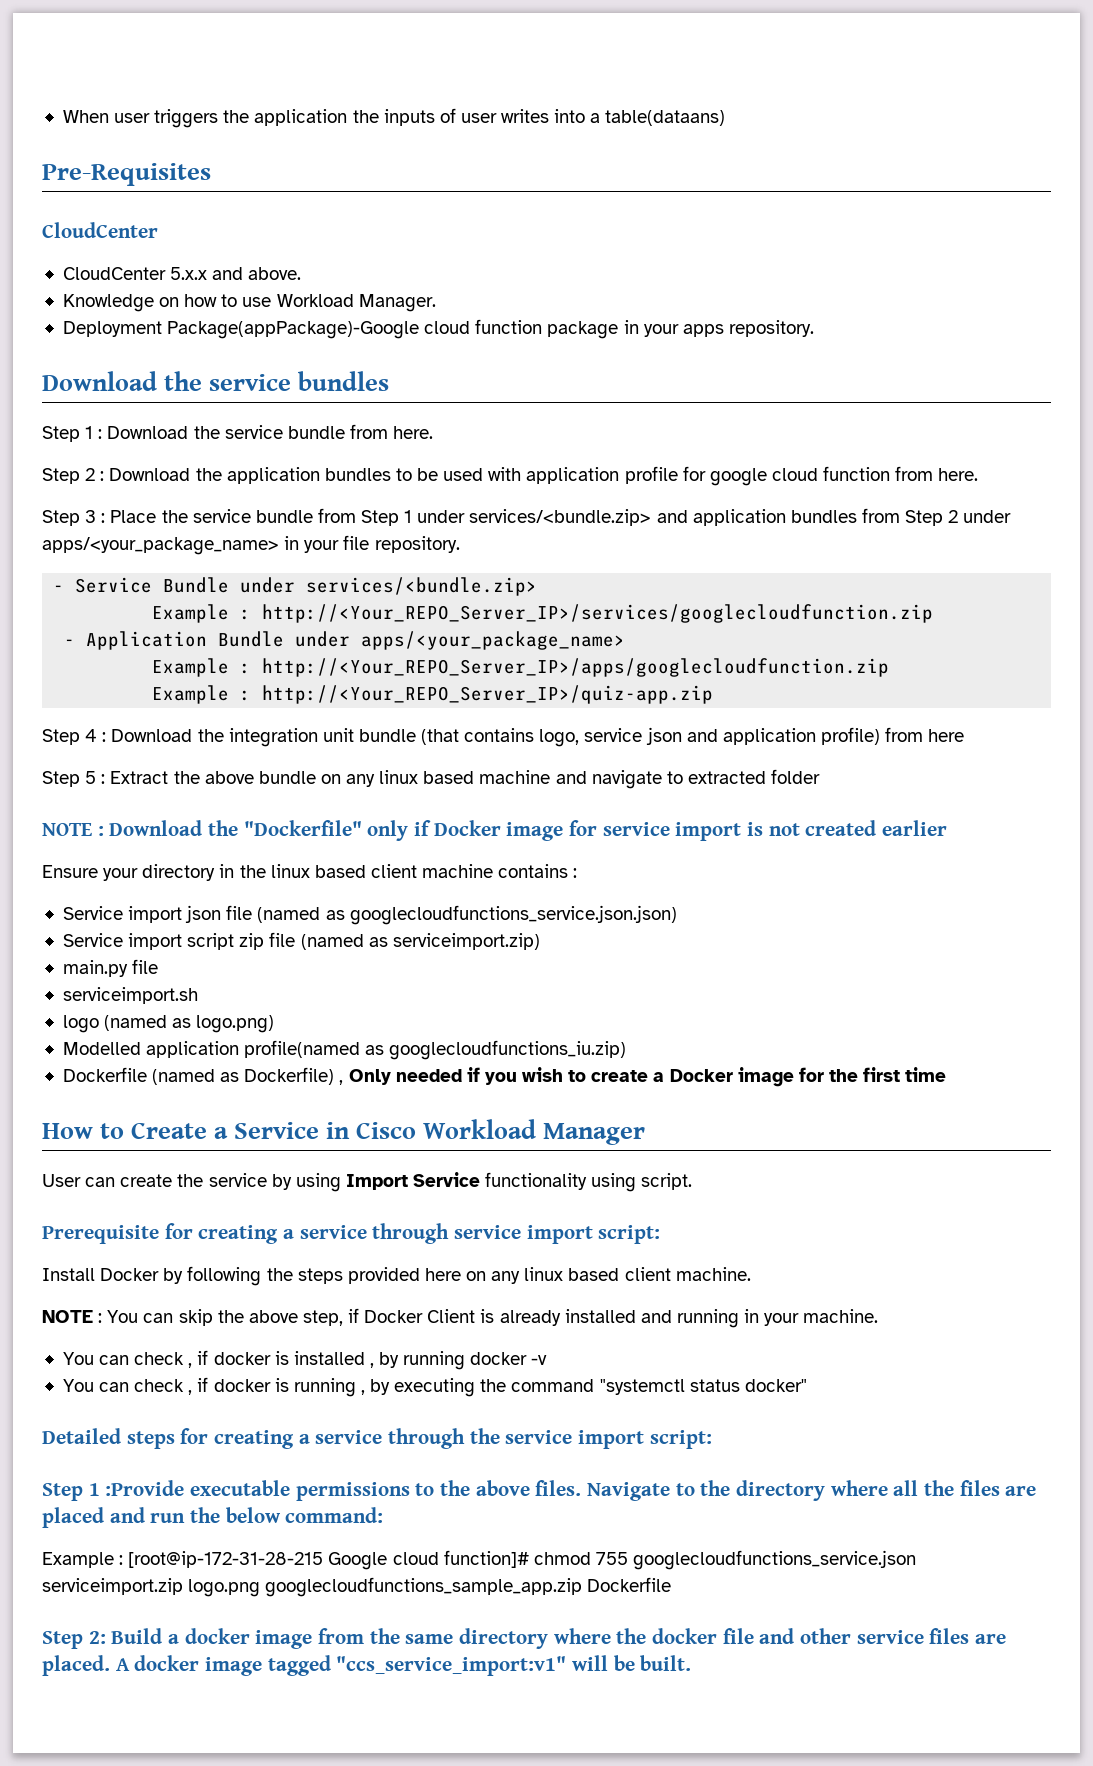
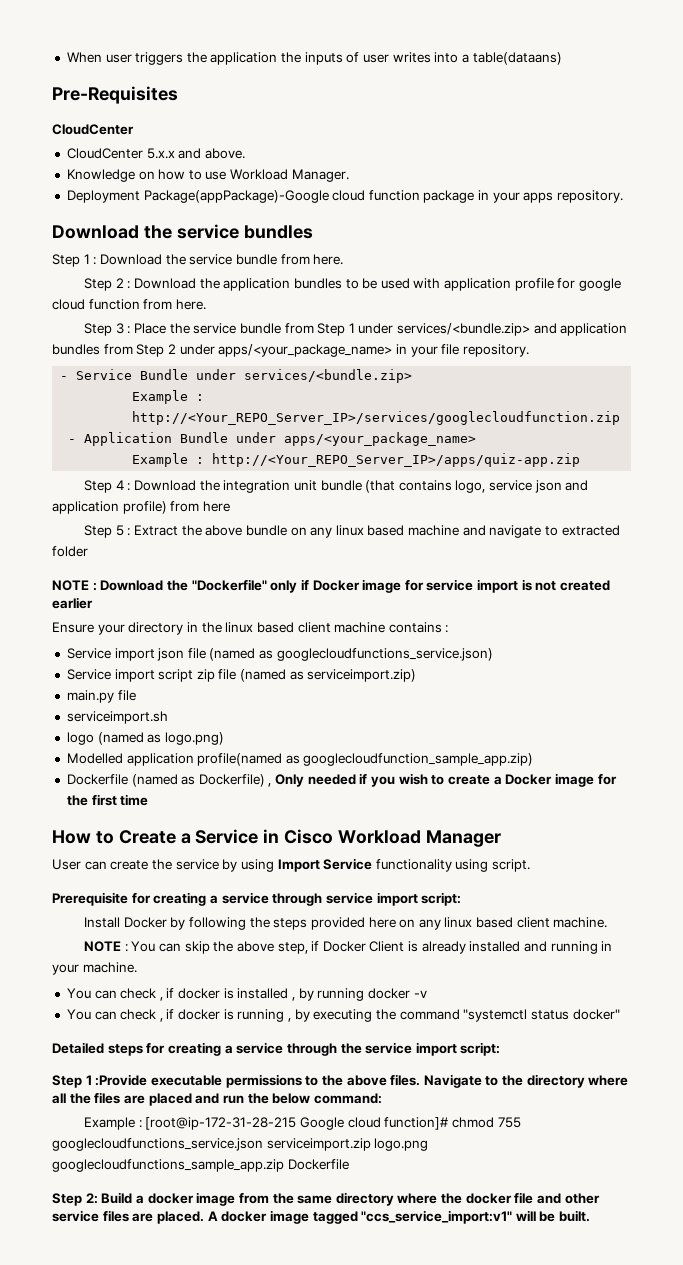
- Example : http://<Your_REPO_Server_IP>/apps/googlecloudfunction.zip
- Example : http://<Your_REPO_Server_IP>/quiz-app.zip
+ Example : http://<Your_REPO_Server_IP>/apps/quiz-app.zip
- Service import json file (named as googlecloudfunctions_service.json.json)
+ Service import json file (named as googlecloudfunctions_service.json)
- Modelled application profile(named as googlecloudfunctions_iu.zip)
+ Modelled application profile(named as googlecloudfunction_sample_app.zip)

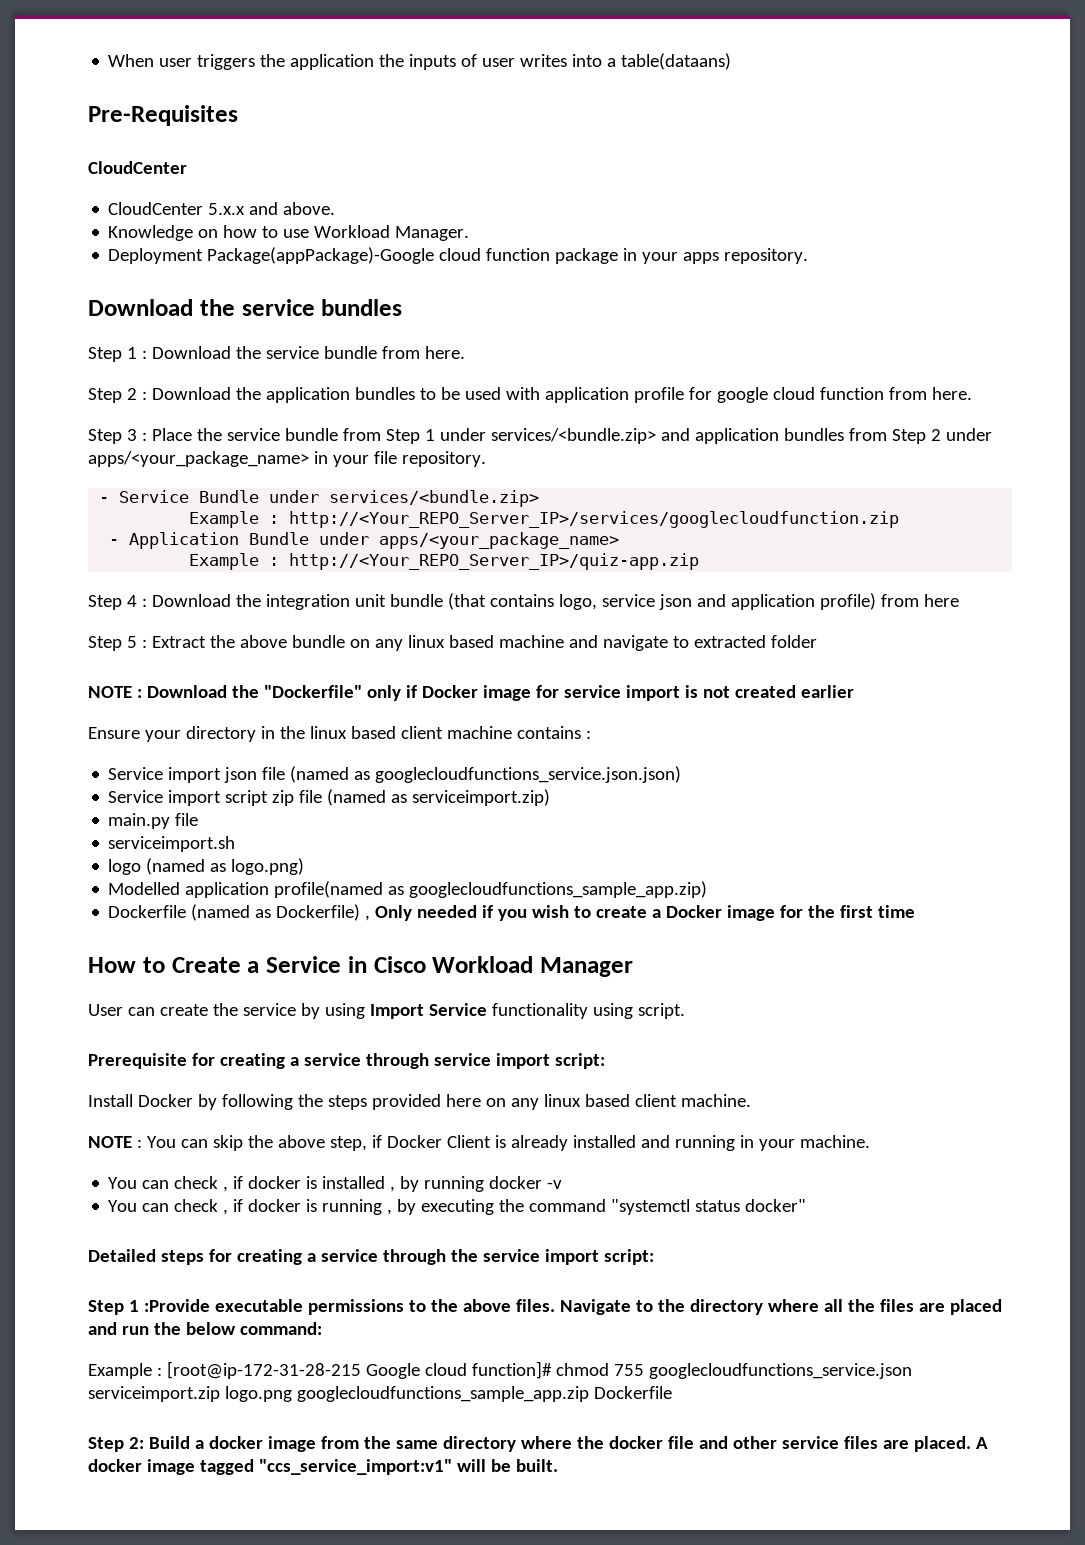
- Example : http://<Your_REPO_Server_IP>/apps/quiz-app.zip
+ Example : http://<Your_REPO_Server_IP>/quiz-app.zip
- Service import json file (named as googlecloudfunctions_service.json)
+ Service import json file (named as googlecloudfunctions_service.json.json)
- Modelled application profile(named as googlecloudfunction_sample_app.zip)
+ Modelled application profile(named as googlecloudfunctions_sample_app.zip)

